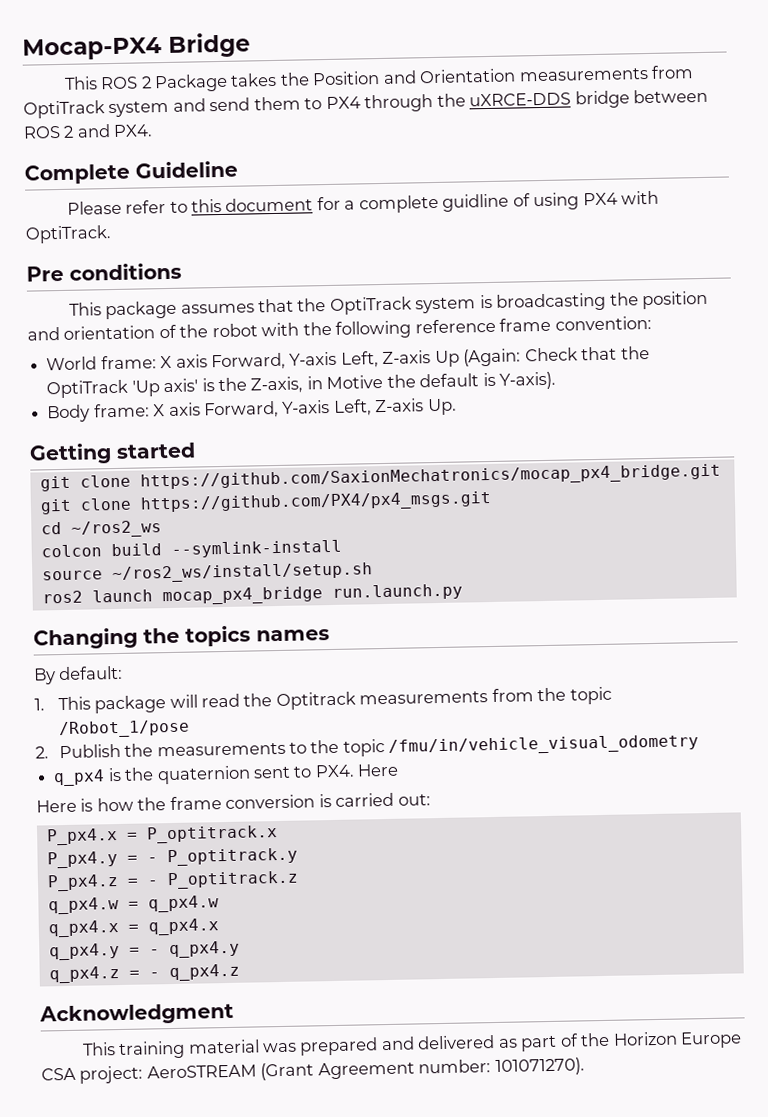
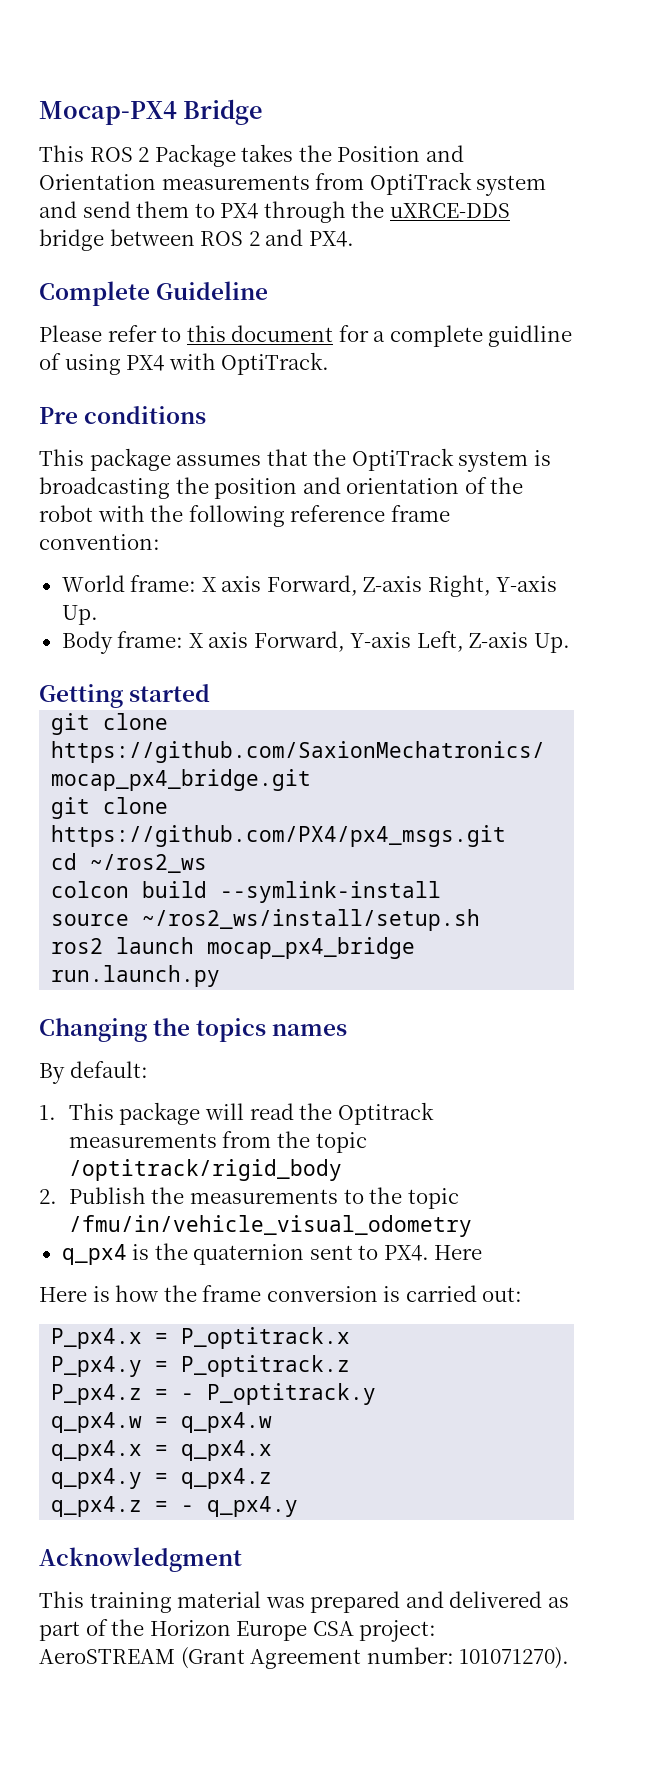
- World frame: X axis Forward, Y-axis Left, Z-axis Up (Again: Check that the OptiTrack 'Up axis' is the Z-axis, in Motive the default is Y-axis).
+ World frame: X axis Forward, Z-axis Right, Y-axis Up.
- 1. This package will read the Optitrack measurements from the topic /Robot_1/pose
+ 1. This package will read the Optitrack measurements from the topic /optitrack/rigid_body
- P_px4.y = - P_optitrack.y
+ P_px4.y = P_optitrack.z
- P_px4.z = - P_optitrack.z
+ P_px4.z = - P_optitrack.y
- q_px4.y = - q_px4.y
+ q_px4.y = q_px4.z
- q_px4.z = - q_px4.z
+ q_px4.z = - q_px4.y

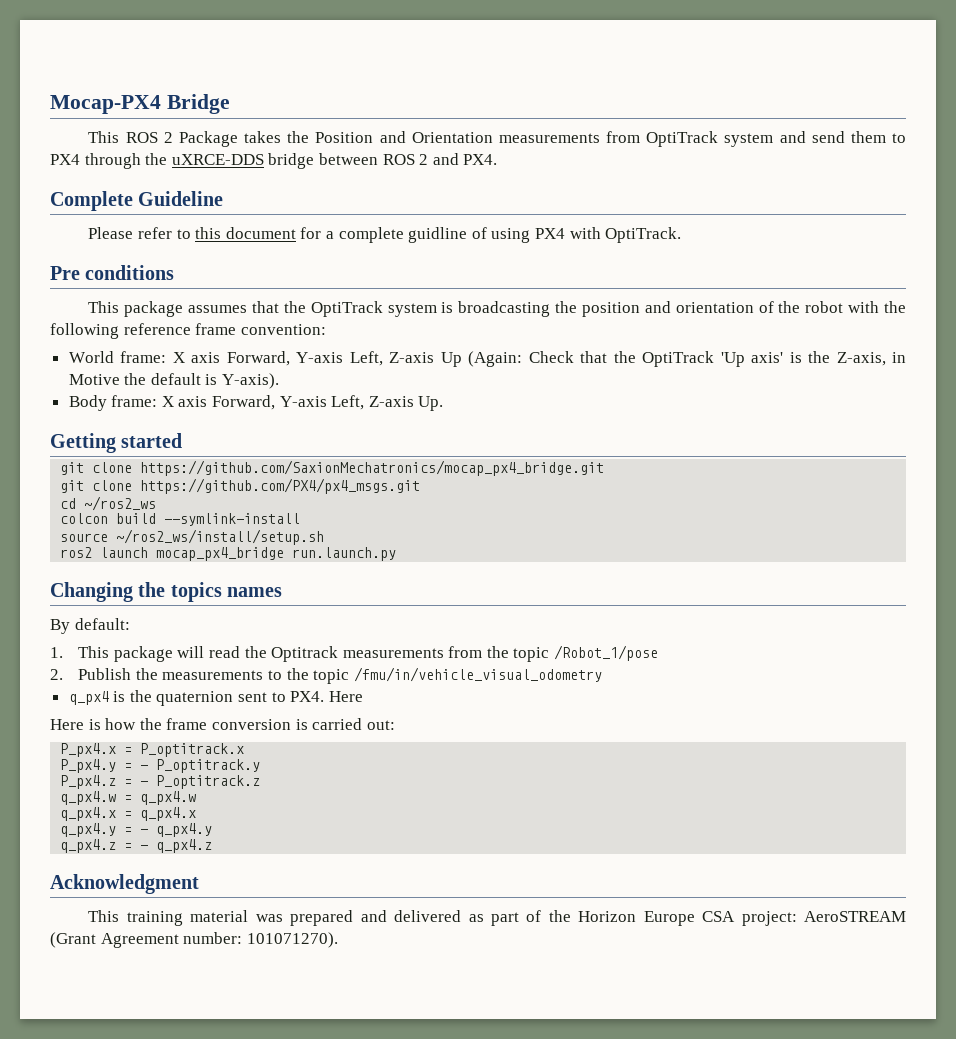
- World frame: X axis Forward, Z-axis Right, Y-axis Up.
+ World frame: X axis Forward, Y-axis Left, Z-axis Up (Again: Check that the OptiTrack 'Up axis' is the Z-axis, in Motive the default is Y-axis).
- 1. This package will read the Optitrack measurements from the topic /optitrack/rigid_body
+ 1. This package will read the Optitrack measurements from the topic /Robot_1/pose
- P_px4.y = P_optitrack.z
+ P_px4.y = - P_optitrack.y
- P_px4.z = - P_optitrack.y
+ P_px4.z = - P_optitrack.z
- q_px4.y = q_px4.z
+ q_px4.y = - q_px4.y
- q_px4.z = - q_px4.y
+ q_px4.z = - q_px4.z

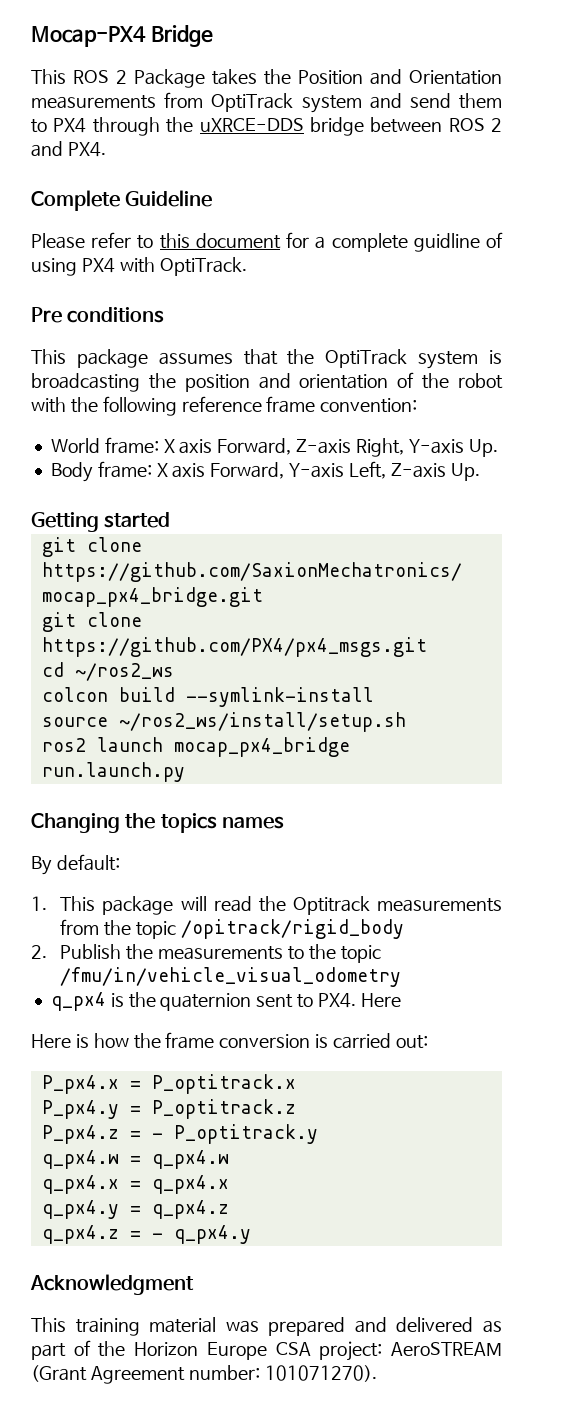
- World frame: X axis Forward, Y-axis Left, Z-axis Up (Again: Check that the OptiTrack 'Up axis' is the Z-axis, in Motive the default is Y-axis).
+ World frame: X axis Forward, Z-axis Right, Y-axis Up.
- 1. This package will read the Optitrack measurements from the topic /Robot_1/pose
+ 1. This package will read the Optitrack measurements from the topic /opitrack/rigid_body
- P_px4.y = - P_optitrack.y
+ P_px4.y = P_optitrack.z
- P_px4.z = - P_optitrack.z
+ P_px4.z = - P_optitrack.y
- q_px4.y = - q_px4.y
+ q_px4.y = q_px4.z
- q_px4.z = - q_px4.z
+ q_px4.z = - q_px4.y

